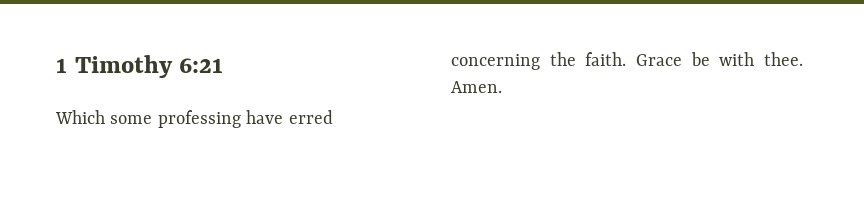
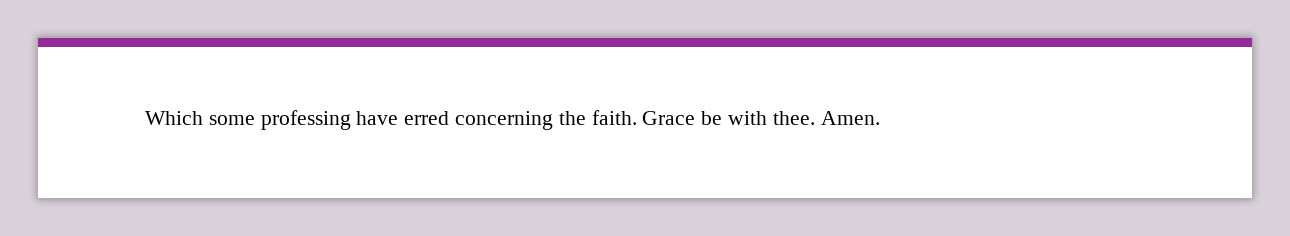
- 1 Timothy 6:21

